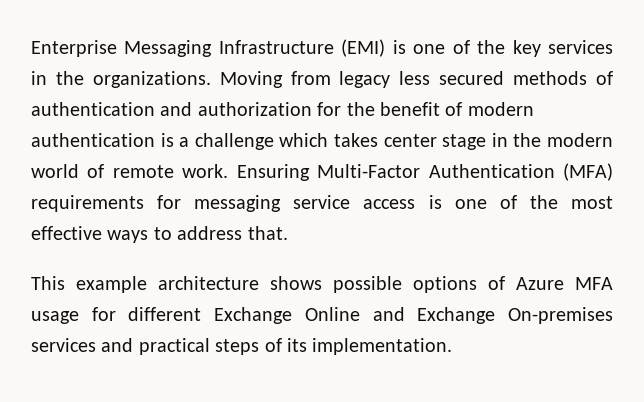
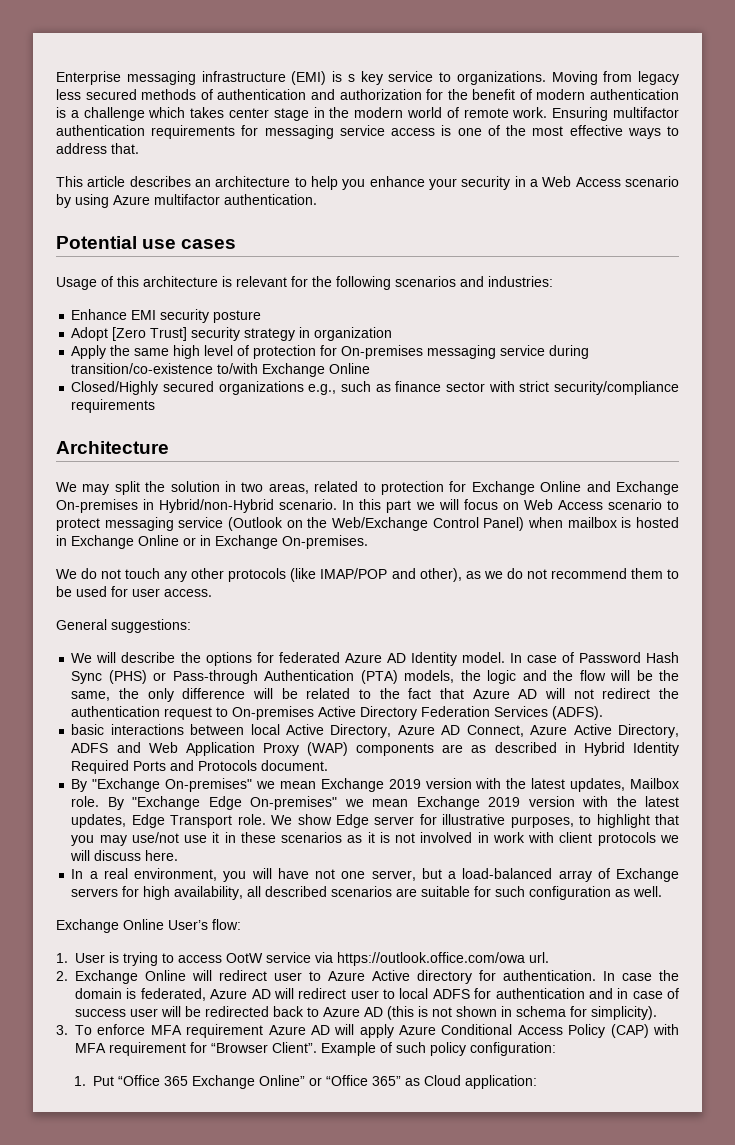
- Enterprise Messaging Infrastructure (EMI) is one of the key services in the organizations.
+ Enterprise messaging infrastructure (EMI) is s key service to organizations.
- Ensuring Multi-Factor Authentication (MFA) requirements for messaging service access is one of the most effective ways to address that.
+ Ensuring multifactor authentication requirements for messaging service access is one of the most effective ways to address that.
- This example architecture shows possible options of Azure MFA usage for different Exchange Online and Exchange On-premises services and practical steps of its implementation.
+ This article describes an architecture to help you enhance your security in a Web Access scenario by using Azure multifactor authentication.
+ Potential use cases
+ Usage of this architecture is relevant for the following scenarios and industries:
+ Enhance EMI security posture
+ Adopt [Zero Trust] security strategy in organization
+ Apply the same high level of protection for On-premises messaging service during transition/co-existence to/with Exchange Online
+ Closed/Highly secured organizations e.g., such as finance sector with strict security/compliance requirements
+ Architecture
+ We may split the solution in two areas, related to protection for Exchange Online and Exchange On-premises in Hybrid/non-Hybrid scenario. In this part we will focus on Web Access scenario to protect messaging service (Outlook on the Web/Exchange Control Panel) when mailbox is hosted in Exchange Online or in Exchange On-premises.
+ We do not touch any other protocols (like IMAP/POP and other), as we do not recommend them to be used for user access.
+ General suggestions:
+ We will describe the options for federated Azure AD Identity model. In case of Password Hash Sync (PHS) or Pass-through Authentication (PTA) models, the logic and the flow will be the same, the only difference will be related to the fact that Azure AD will not redirect the authentication request to On-premises Active Directory Federation Services (ADFS).
+ basic interactions between local Active Directory, Azure AD Connect, Azure Active Directory, ADFS and Web Application Proxy (WAP) components are as described in Hybrid Identity Required Ports and Protocols document.
+ By "Exchange On-premises" we mean Exchange 2019 version with the latest updates, Mailbox role. By "Exchange Edge On-premises" we mean Exchange 2019 version with the latest updates, Edge Transport role. We show Edge server for illustrative purposes, to highlight that you may use/not use it in these scenarios as it is not involved in work with client protocols we will discuss here.
+ In a real environment, you will have not one server, but a load-balanced array of Exchange servers for high availability, all described scenarios are suitable for such configuration as well.
+ Exchange Online User’s flow:
+ 1. User is trying to access OotW service via https://outlook.office.com/owa url.
+ 2. Exchange Online will redirect user to Azure Active directory for authentication. In case the domain is federated, Azure AD will redirect user to local ADFS for authentication and in case of success user will be redirected back to Azure AD (this is not shown in schema for simplicity).
+ 3. To enforce MFA requirement Azure AD will apply Azure Conditional Access Policy (CAP) with MFA requirement for “Browser Client”. Example of such policy configuration:
+ 1. Put “Office 365 Exchange Online” or “Office 365” as Cloud application:

